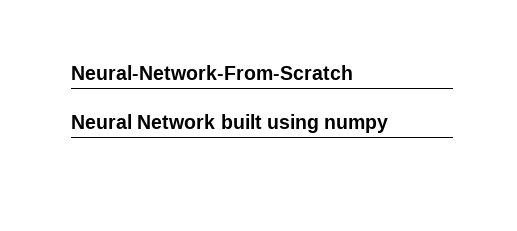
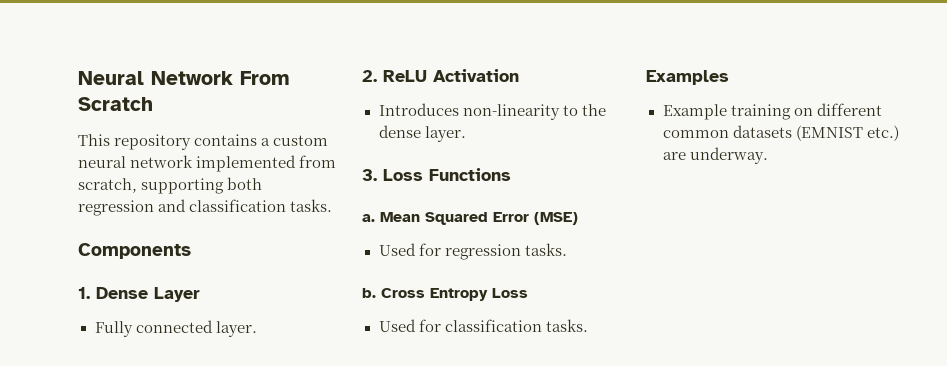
- Neural-Network-From-Scratch
- Neural Network built using numpy
+ Neural Network From Scratch
+ This repository contains a custom neural network implemented from scratch, supporting both regression and classification tasks.
+ Components
+ 1. Dense Layer
+ Fully connected layer.
+ 2. ReLU Activation
+ Introduces non-linearity to the dense layer.
+ 3. Loss Functions
+ a. Mean Squared Error (MSE)
+ Used for regression tasks.
+ b. Cross Entropy Loss
+ Used for classification tasks.
+ Examples
+ Example training on different common datasets (EMNIST etc.) are underway.

